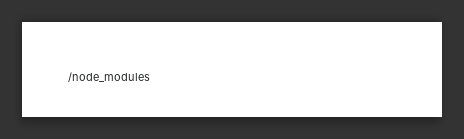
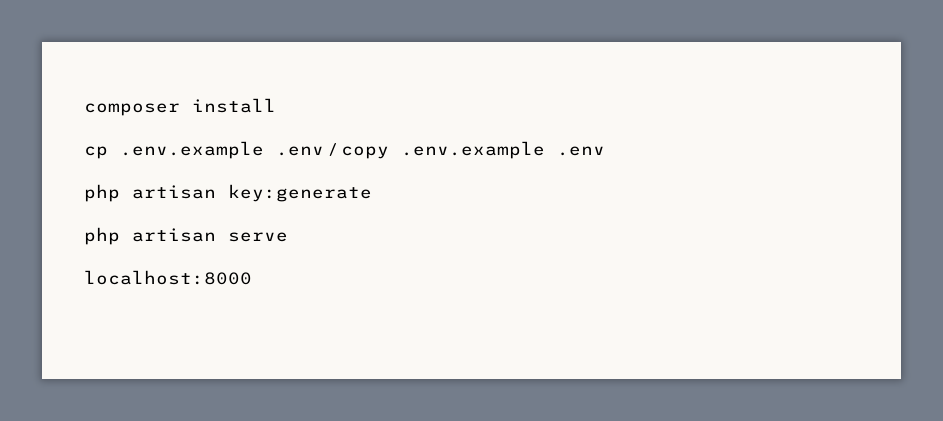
- /node_modules
+ composer install
+ cp .env.example .env / copy .env.example .env
+ php artisan key:generate
+ php artisan serve
+ localhost:8000

